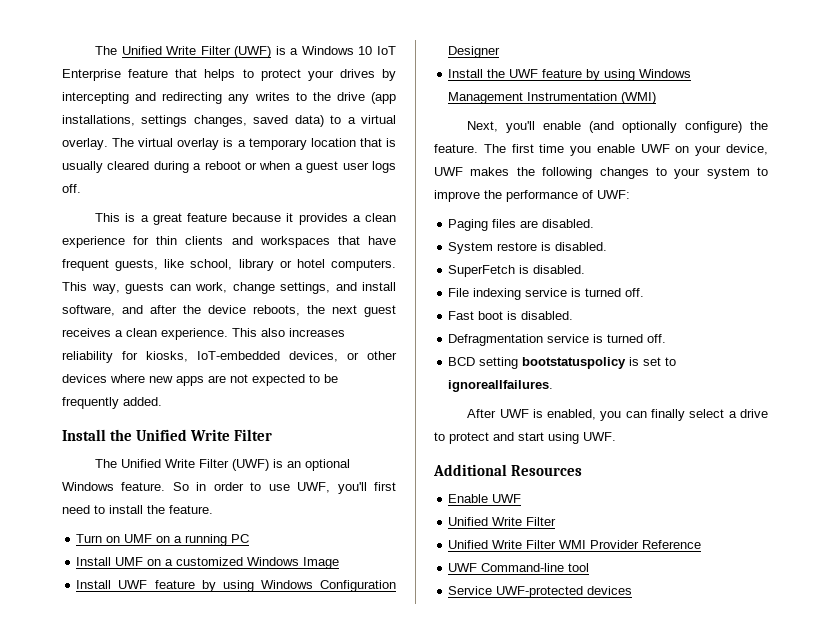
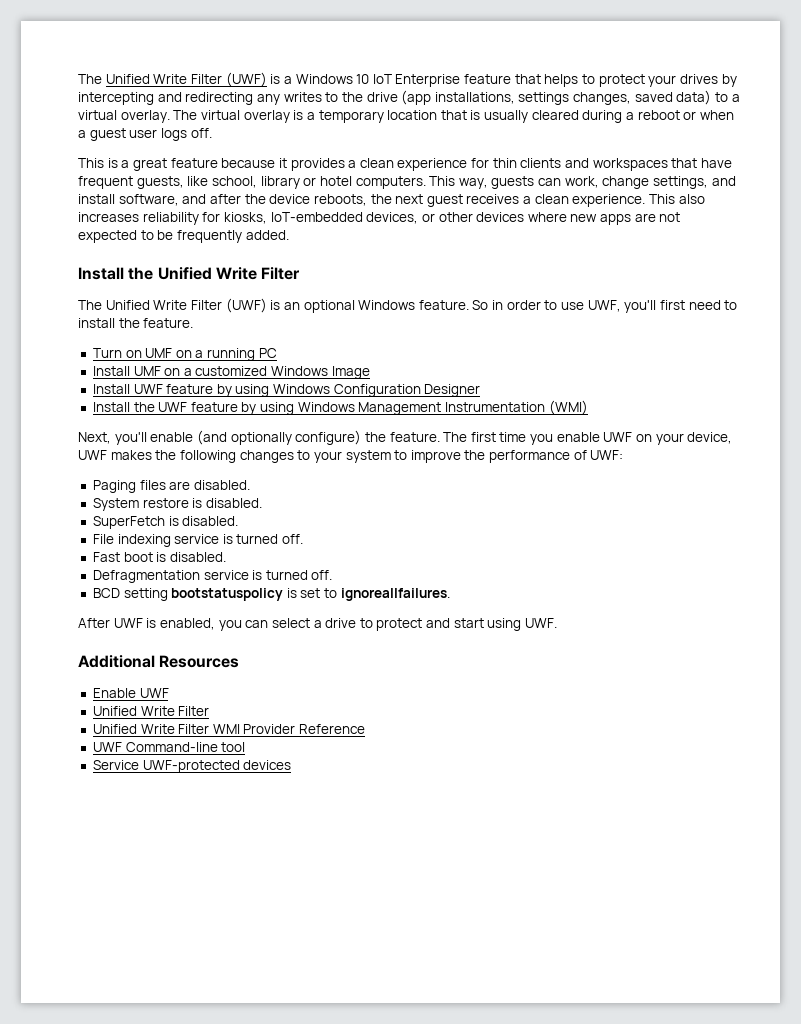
- After UWF is enabled, you can finally select a drive to protect and start using UWF.
+ After UWF is enabled, you can select a drive to protect and start using UWF.

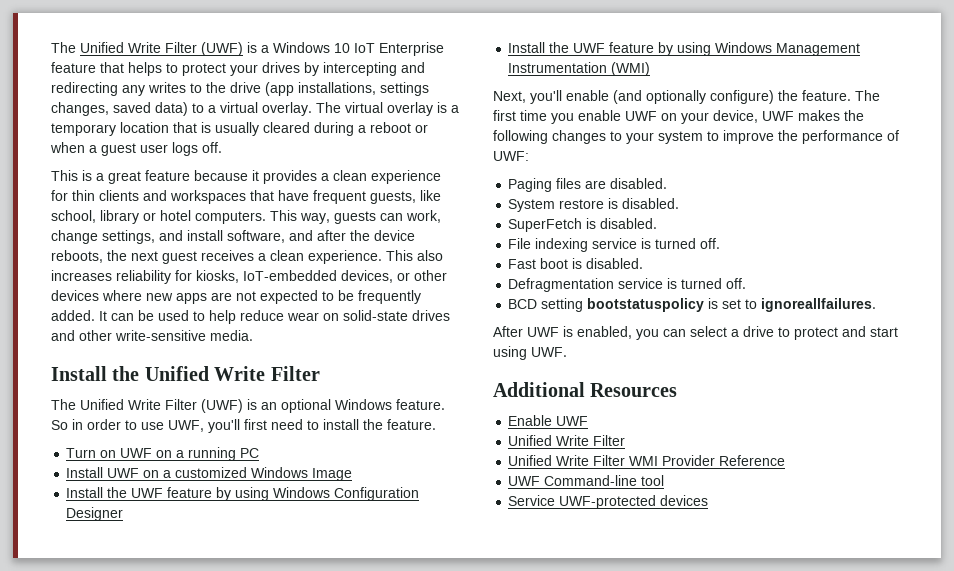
+ It can be used to help reduce wear on solid-state drives and other write-sensitive media.
- Turn on UMF on a running PC
+ Turn on UWF on a running PC
- Install UMF on a customized Windows Image
+ Install UWF on a customized Windows Image
- Install UWF feature by using Windows Configuration Designer
+ Install the UWF feature by using Windows Configuration Designer

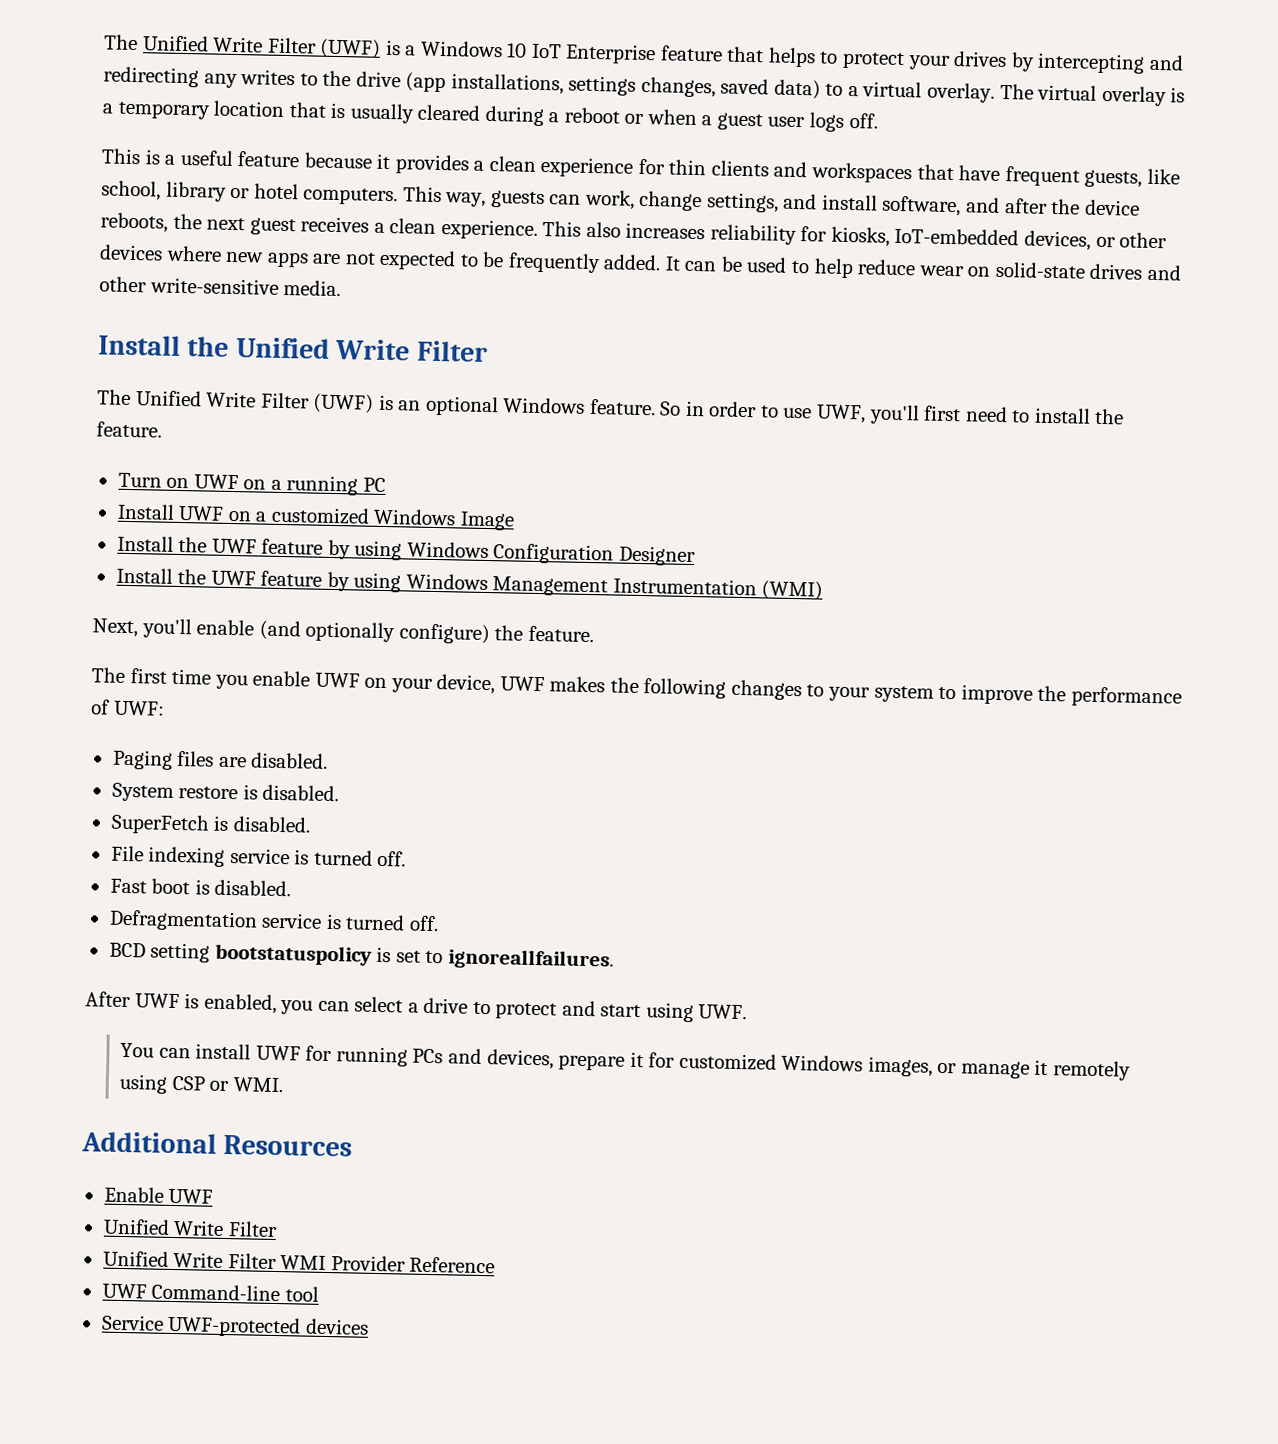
- This is a great feature because it provides a clean experience for thin clients and workspaces that have frequent guests, like school, library or hotel computers.
+ This is a useful feature because it provides a clean experience for thin clients and workspaces that have frequent guests, like school, library or hotel computers.
- Next, you'll enable (and optionally configure) the feature. The first time you enable UWF on your device, UWF makes the following changes to your system to improve the performance of UWF:
+ Next, you'll enable (and optionally configure) the feature.
+ The first time you enable UWF on your device, UWF makes the following changes to your system to improve the performance of UWF:
+ You can install UWF for running PCs and devices, prepare it for customized Windows images, or manage it remotely using CSP or WMI.

